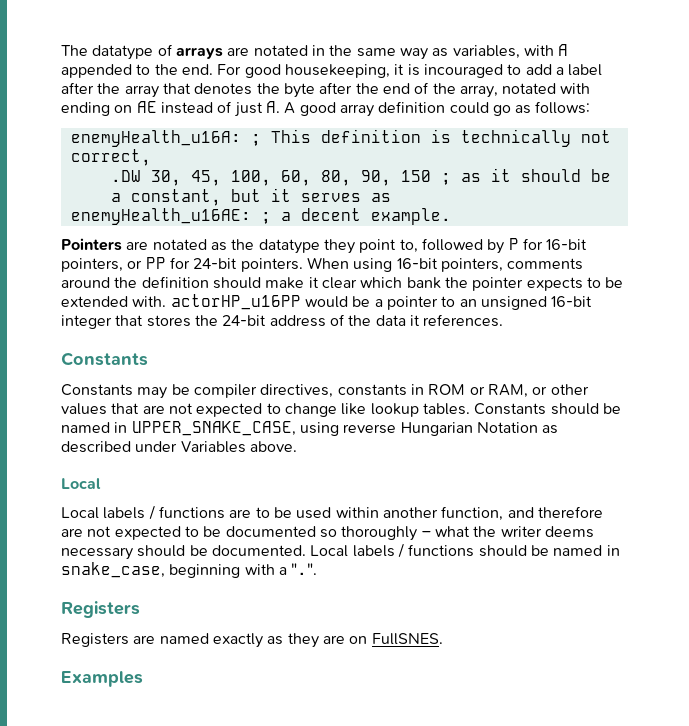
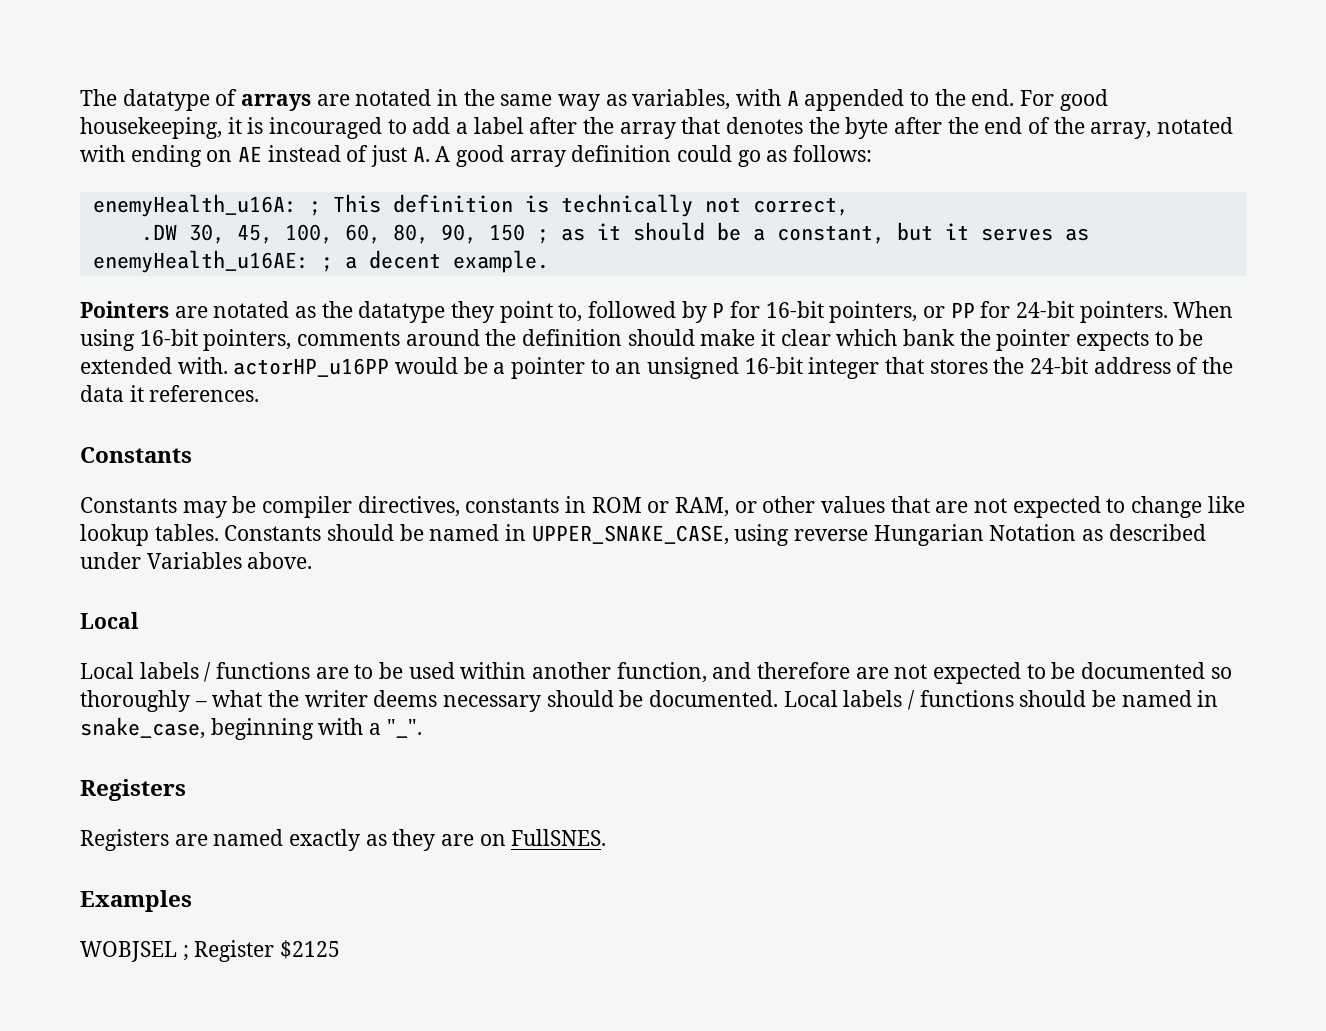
- Local labels / functions should be named in snake_case, beginning with a ".".
+ Local labels / functions should be named in snake_case, beginning with a "_".
+ WOBJSEL ; Register $2125

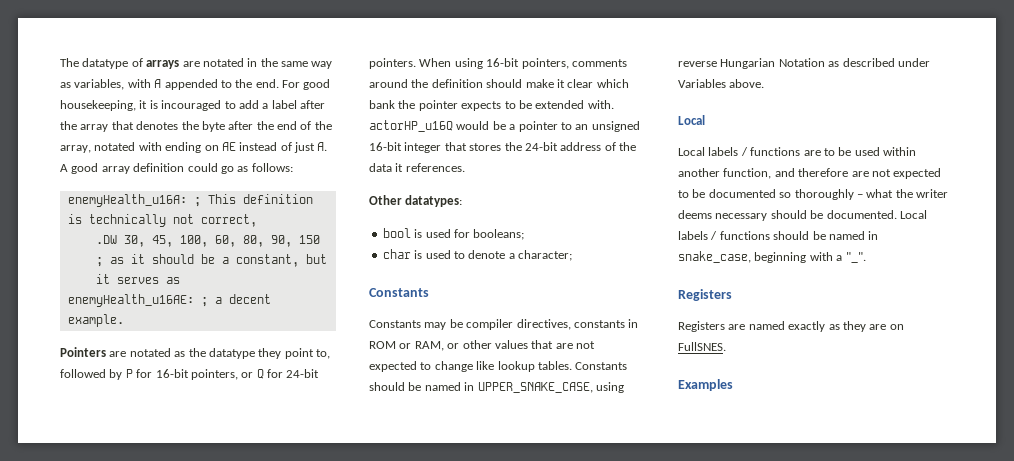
- Pointers are notated as the datatype they point to, followed by P for 16-bit pointers, or PP for 24-bit pointers.
+ Pointers are notated as the datatype they point to, followed by P for 16-bit pointers, or Q for 24-bit pointers.
- When using 16-bit pointers, comments around the definition should make it clear which bank the pointer expects to be extended with. actorHP_u16PP would be a pointer to an unsigned 16-bit integer that stores the 24-bit address of the data it references.
+ When using 16-bit pointers, comments around the definition should make it clear which bank the pointer expects to be extended with. actorHP_u16Q would be a pointer to an unsigned 16-bit integer that stores the 24-bit address of the data it references.
+ Other datatypes:
+ bool is used for booleans;
+ char is used to denote a character;
- WOBJSEL ; Register $2125

